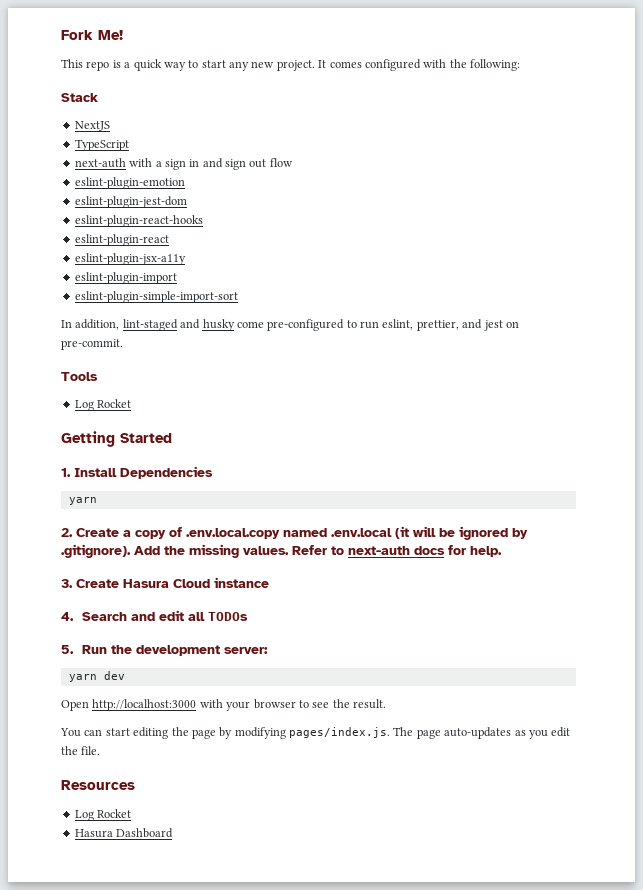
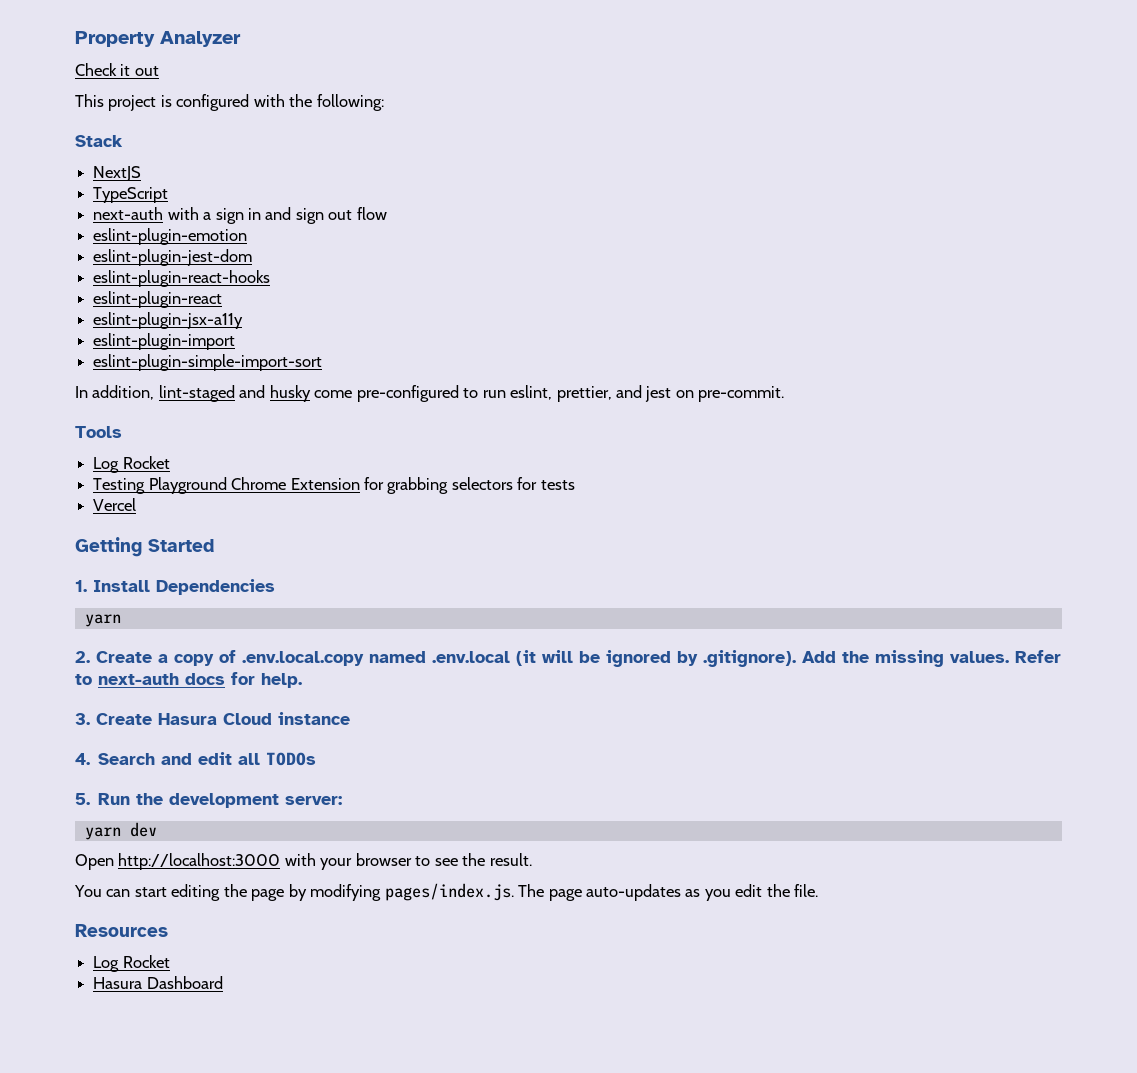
- Fork Me!
- This repo is a quick way to start any new project. It comes configured with the following:
+ Property Analyzer
+ Check it out
+ This project is configured with the following:
+ Testing Playground Chrome Extension for grabbing selectors for tests
+ Vercel

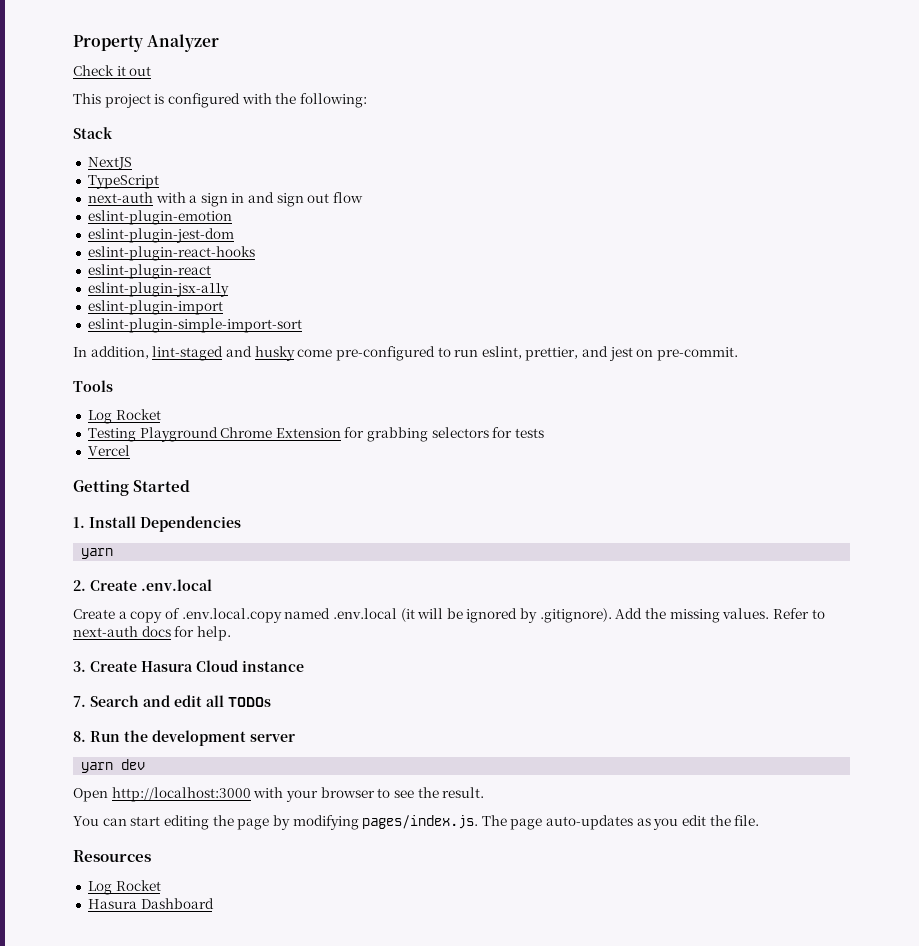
- 2. Create a copy of .env.local.copy named .env.local (it will be ignored by .gitignore). Add the missing values.
+ 2. Create .env.local
+ Create a copy of .env.local.copy named .env.local (it will be ignored by .gitignore). Add the missing values.
- 4. Search and edit all TODOs
+ 7. Search and edit all TODOs
- 5. Run the development server:
+ 8. Run the development server

